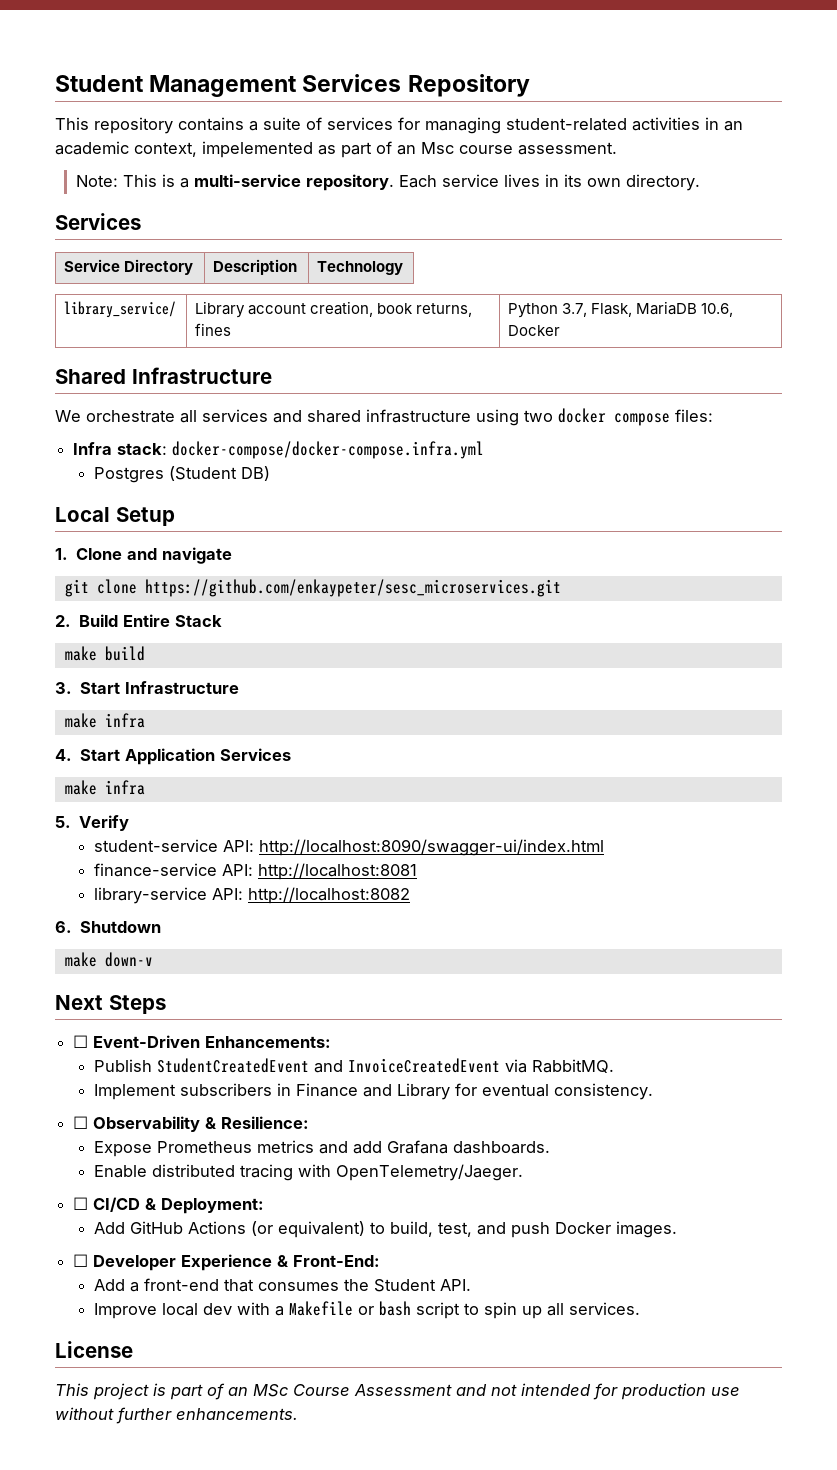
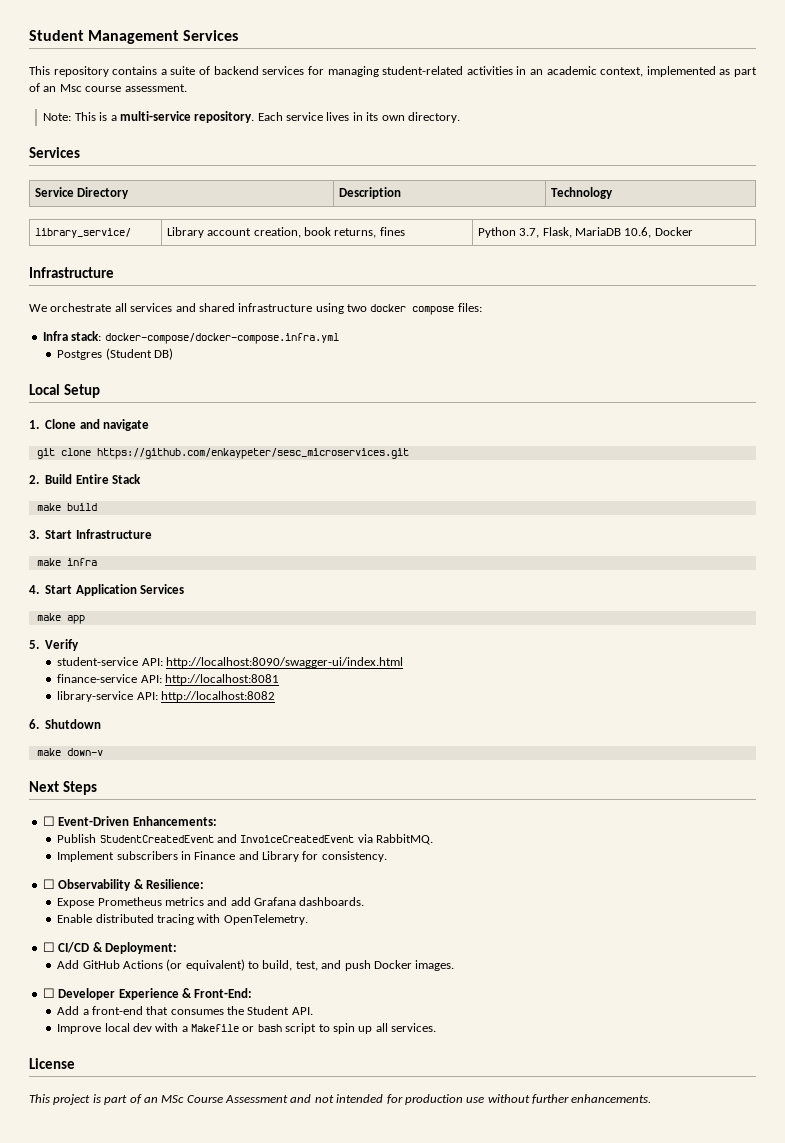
- Student Management Services Repository
+ Student Management Services
- This repository contains a suite of services for managing student-related activities in an academic context, impelemented as part of an Msc course assessment.
+ This repository contains a suite of backend services for managing student-related activities in an academic context, implemented as part of an Msc course assessment.
  library_service/ | Library account creation, book returns, fines | Python 3.7, Flask, MariaDB 10.6, Docker
- Shared Infrastructure
+ Infrastructure
  4. Start Application Services
- make infra
+ make app
- Implement subscribers in Finance and Library for eventual consistency.
+ Implement subscribers in Finance and Library for consistency.
- Enable distributed tracing with OpenTelemetry/Jaeger.
+ Enable distributed tracing with OpenTelemetry.

